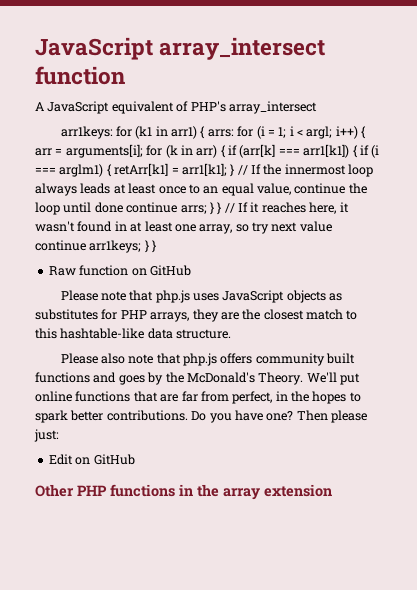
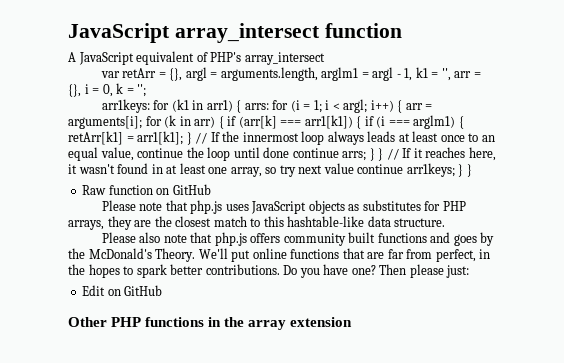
+ var retArr = {}, argl = arguments.length, arglm1 = argl - 1, k1 = '', arr = {}, i = 0, k = '';

